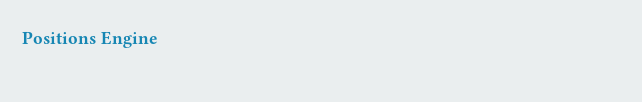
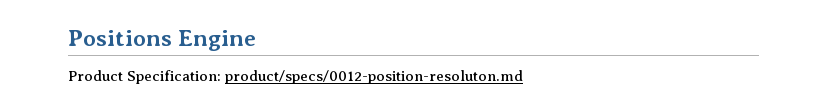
+ Product Specification: product/specs/0012-position-resoluton.md

